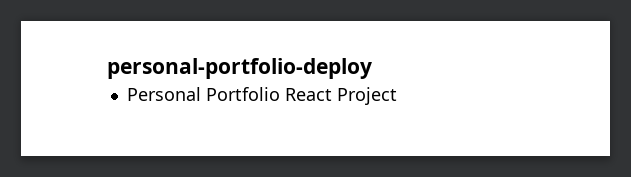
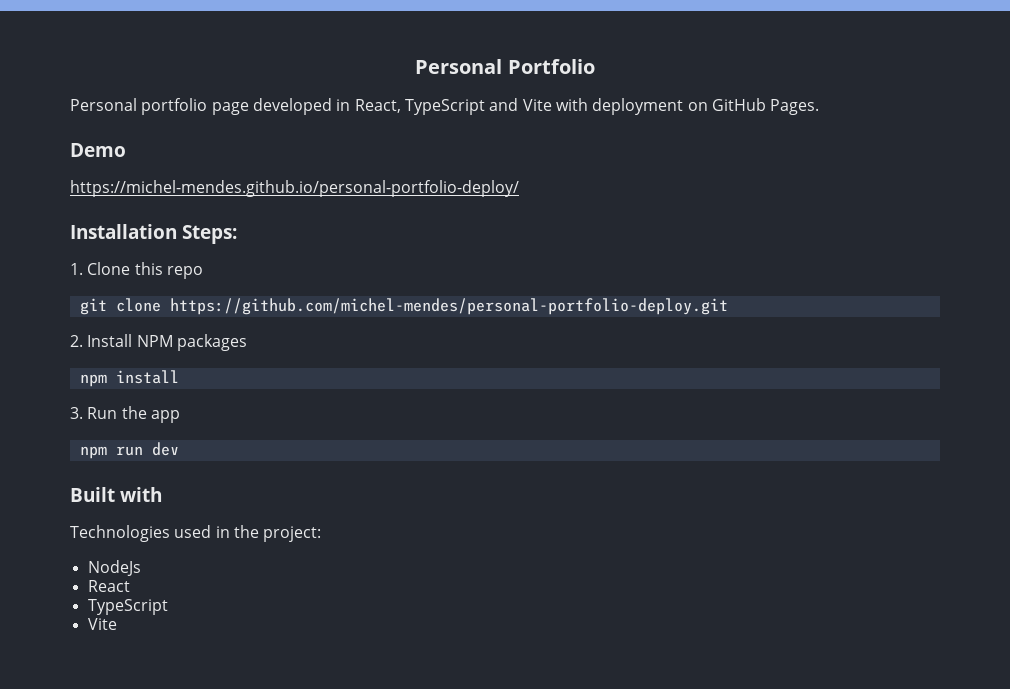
- personal-portfolio-deploy
- Personal Portfolio React Project
+ Personal Portfolio
+ Personal portfolio page developed in React, TypeScript and Vite with deployment on GitHub Pages.
+ Demo
+ https://michel-mendes.github.io/personal-portfolio-deploy/
+ Installation Steps:
+ 1. Clone this repo
+ git clone https://github.com/michel-mendes/personal-portfolio-deploy.git
+ 2. Install NPM packages
+ npm install
+ 3. Run the app
+ npm run dev
+ Built with
+ Technologies used in the project:
+ NodeJs
+ React
+ TypeScript
+ Vite

